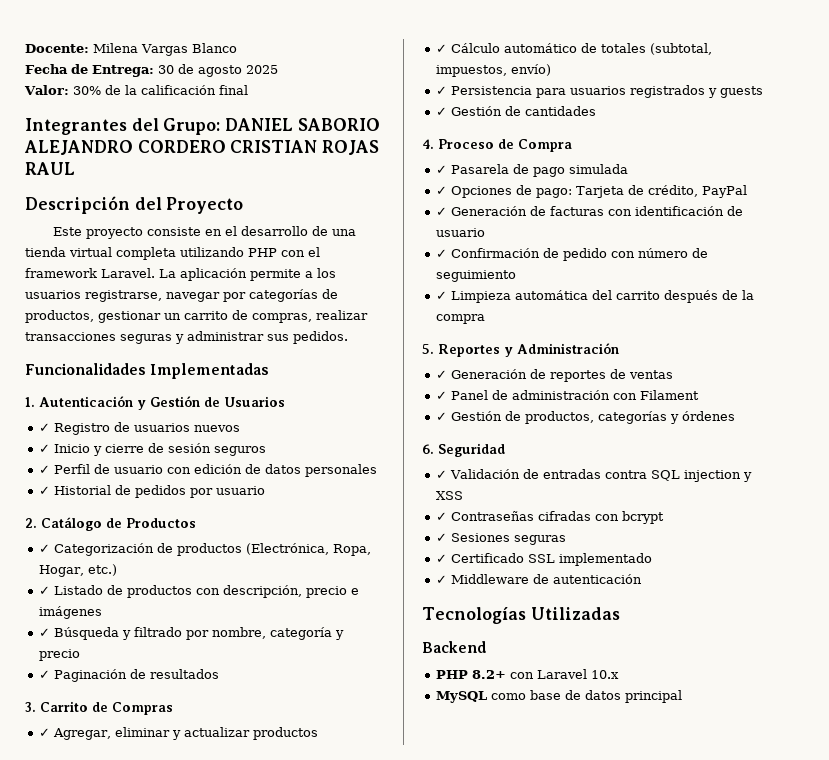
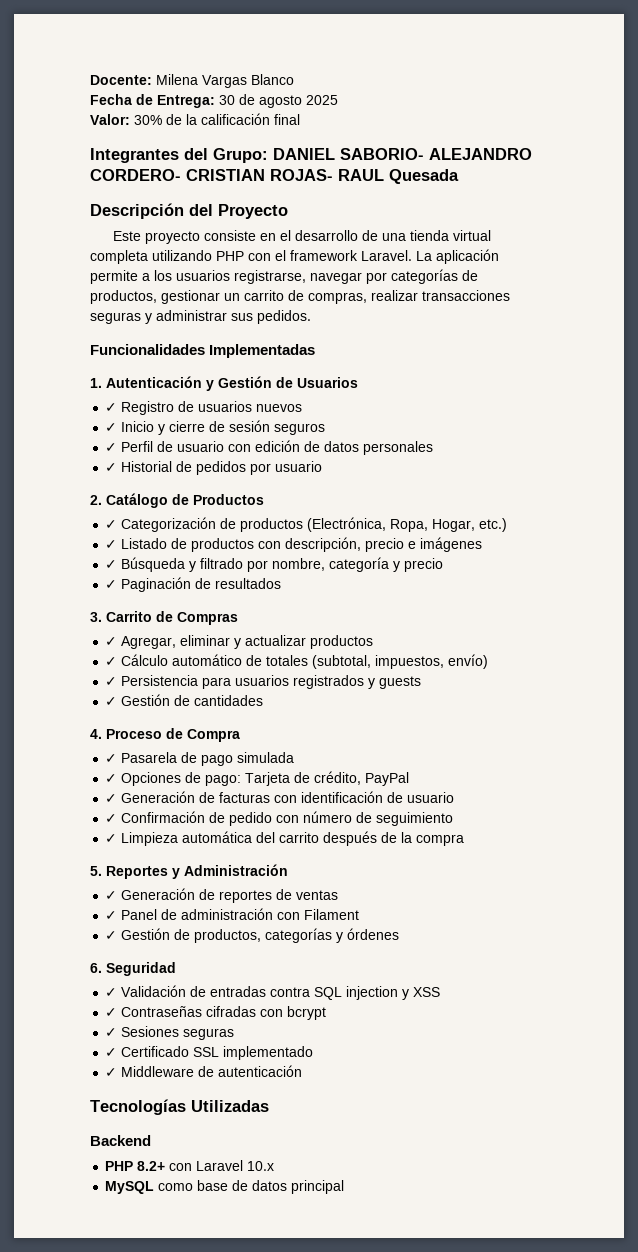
- Integrantes del Grupo: DANIEL SABORIO ALEJANDRO CORDERO CRISTIAN ROJAS RAUL
+ Integrantes del Grupo: DANIEL SABORIO- ALEJANDRO CORDERO- CRISTIAN ROJAS- RAUL Quesada

